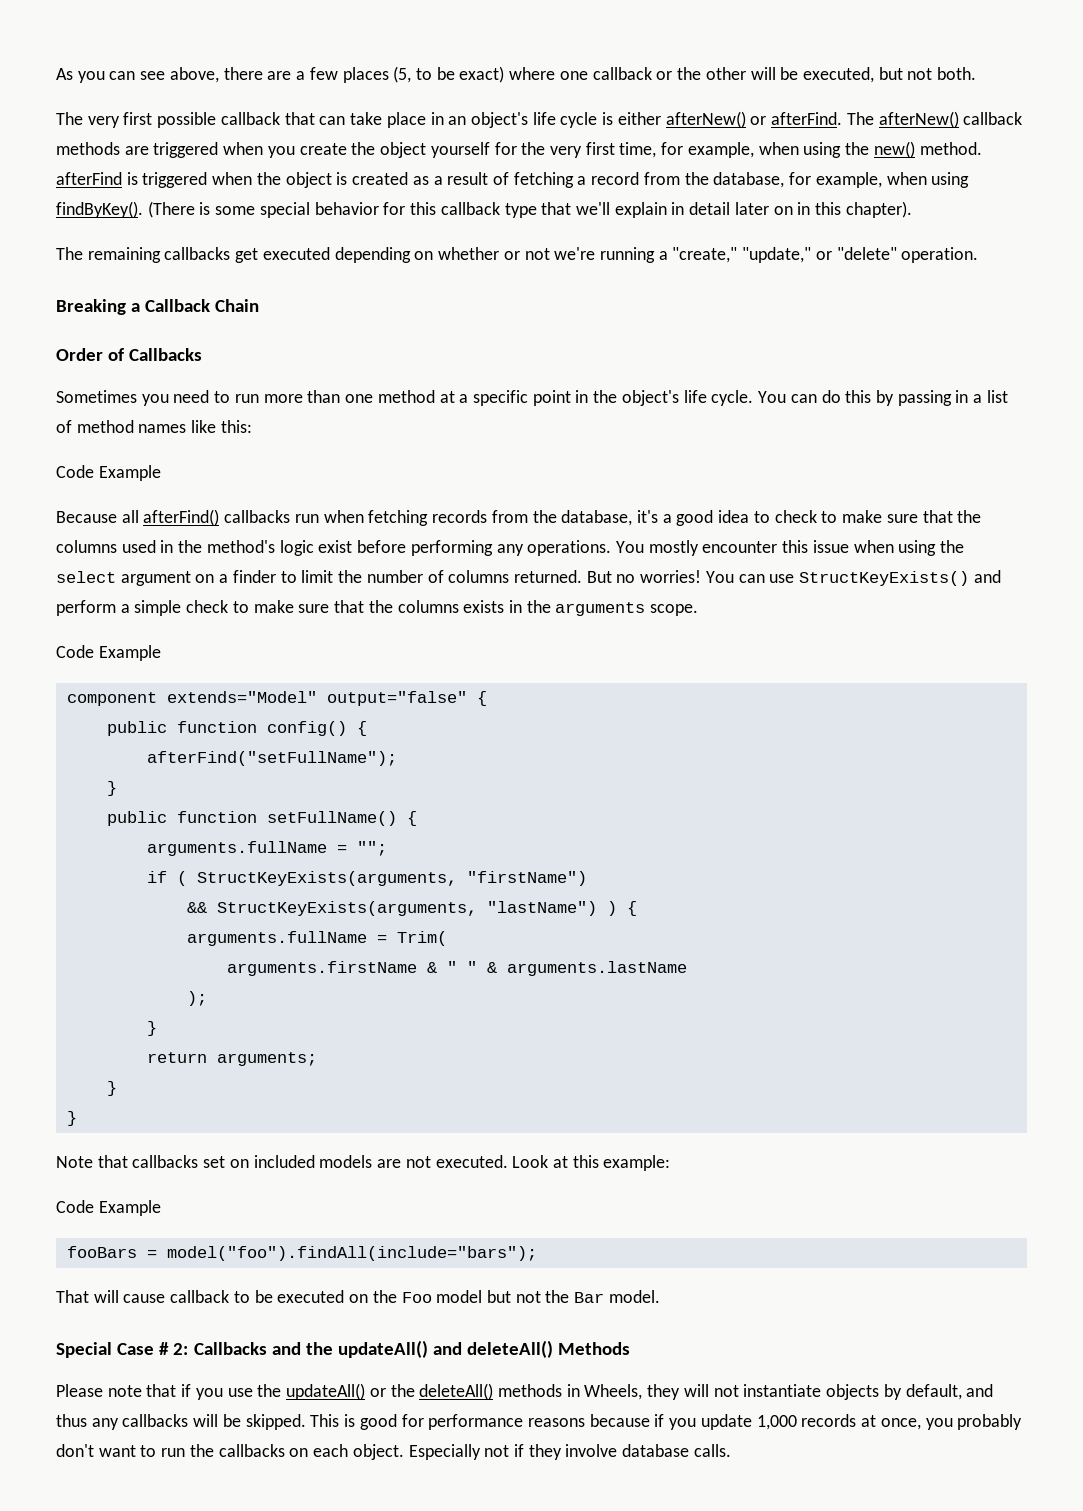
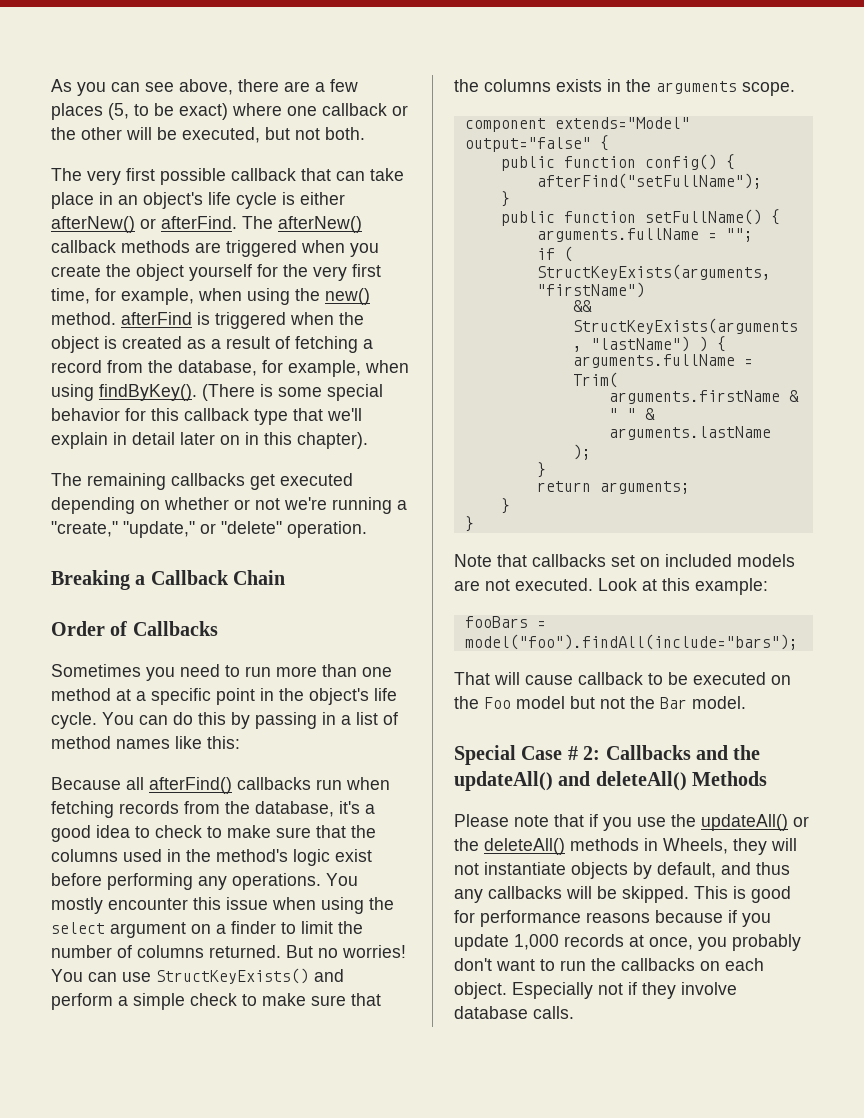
  You can do this by passing in a list of method names like this:
- Code Example
  You can use StructKeyExists() and perform a simple check to make sure that the columns exists in the arguments scope.
- Code Example
  Look at this example:
- Code Example

